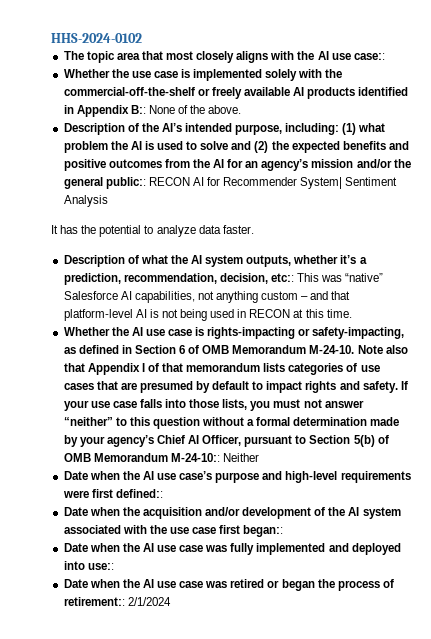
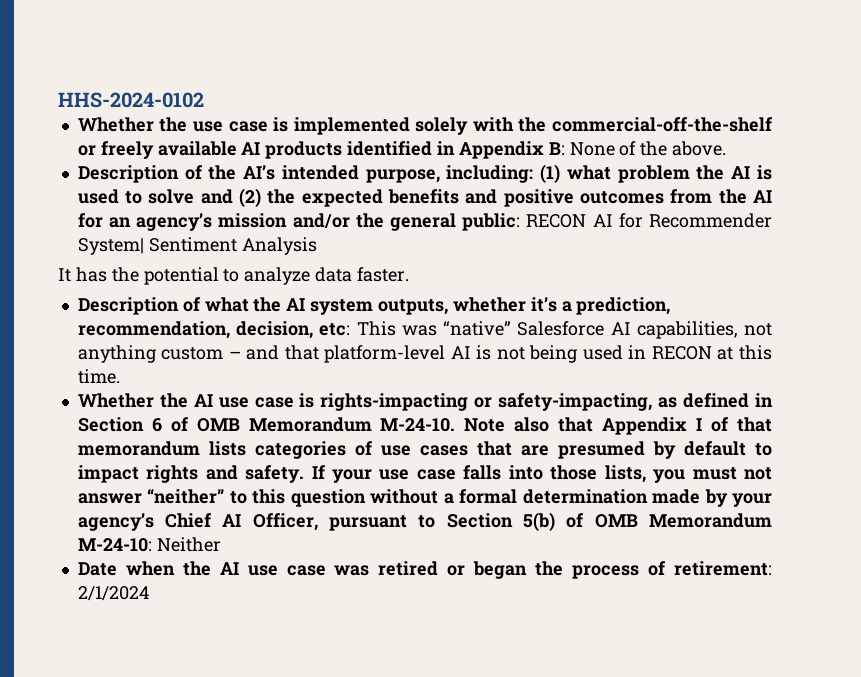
- The topic area that most closely aligns with the AI use case::
- Whether the use case is implemented solely with the commercial-off-the-shelf or freely available AI products identified in Appendix B:: None of the above.
+ Whether the use case is implemented solely with the commercial-off-the-shelf or freely available AI products identified in Appendix B: None of the above.
- Description of the AI’s intended purpose, including: (1) what problem the AI is used to solve and (2) the expected benefits and positive outcomes from the AI for an agency’s mission and/or the general public:: RECON AI for Recommender System| Sentiment Analysis
+ Description of the AI’s intended purpose, including: (1) what problem the AI is used to solve and (2) the expected benefits and positive outcomes from the AI for an agency’s mission and/or the general public: RECON AI for Recommender System| Sentiment Analysis
- Description of what the AI system outputs, whether it’s a prediction, recommendation, decision, etc:: This was “native” Salesforce AI capabilities, not anything custom – and that platform-level AI is not being used in RECON at this time.
+ Description of what the AI system outputs, whether it’s a prediction, recommendation, decision, etc: This was “native” Salesforce AI capabilities, not anything custom – and that platform-level AI is not being used in RECON at this time.
- If your use case falls into those lists, you must not answer “neither” to this question without a formal determination made by your agency’s Chief AI Officer, pursuant to Section 5(b) of OMB Memorandum M-24-10:: Neither
+ If your use case falls into those lists, you must not answer “neither” to this question without a formal determination made by your agency’s Chief AI Officer, pursuant to Section 5(b) of OMB Memorandum M-24-10: Neither
- Date when the AI use case’s purpose and high-level requirements were first defined::
- Date when the acquisition and/or development of the AI system associated with the use case first began::
- Date when the AI use case was fully implemented and deployed into use::
- Date when the AI use case was retired or began the process of retirement:: 2/1/2024
+ Date when the AI use case was retired or began the process of retirement: 2/1/2024

